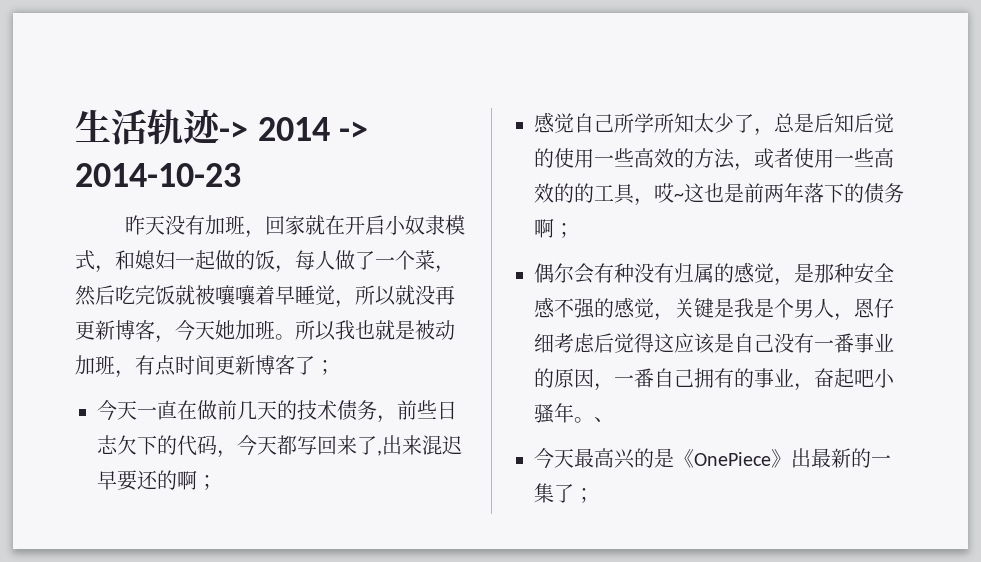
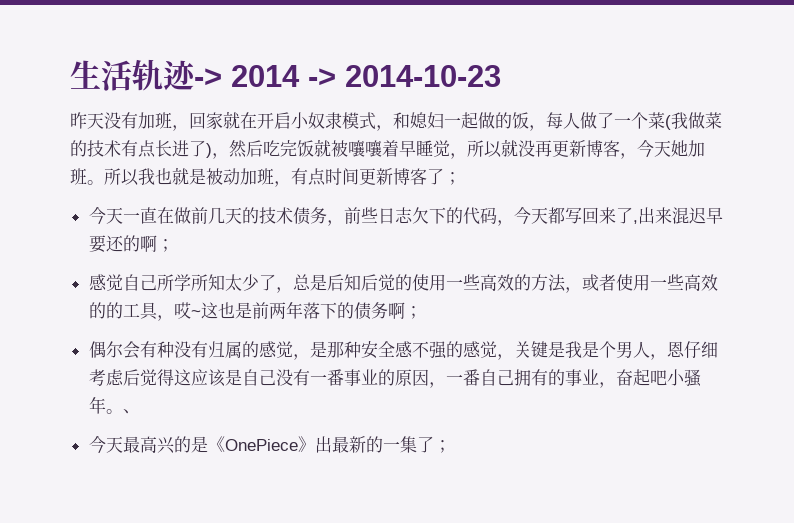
- 昨天没有加班，回家就在开启小奴隶模式，和媳妇一起做的饭，每人做了一个菜，然后吃完饭就被嚷嚷着早睡觉，所以就没再更新博客，今天她加班。
+ 昨天没有加班，回家就在开启小奴隶模式，和媳妇一起做的饭，每人做了一个菜(我做菜的技术有点长进了)，然后吃完饭就被嚷嚷着早睡觉，所以就没再更新博客，今天她加班。

